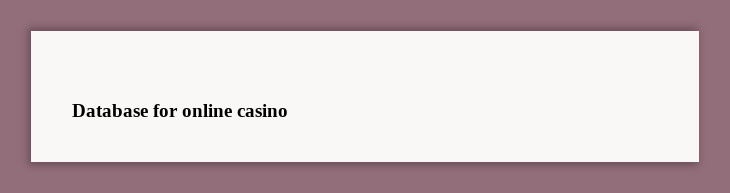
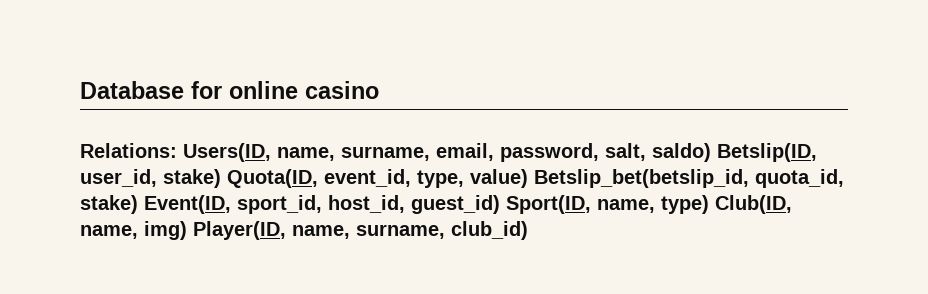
+ Relations: Users(ID, name, surname, email, password, salt, saldo) Betslip(ID, user_id, stake) Quota(ID, event_id, type, value) Betslip_bet(betslip_id, quota_id, stake) Event(ID, sport_id, host_id, guest_id) Sport(ID, name, type) Club(ID, name, img) Player(ID, name, surname, club_id)

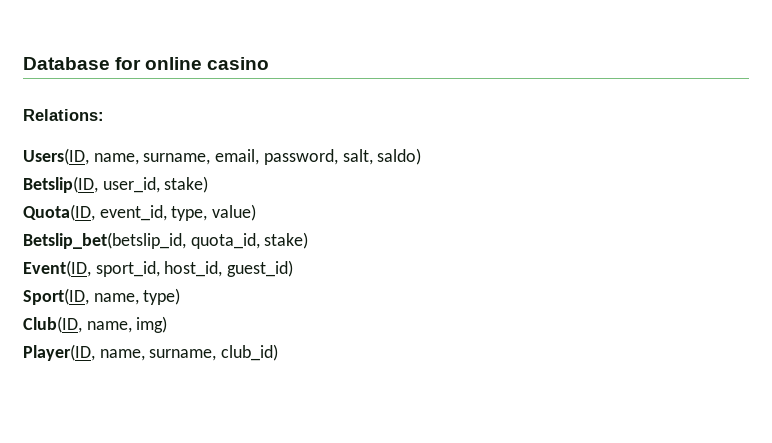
- Relations: Users(ID, name, surname, email, password, salt, saldo) Betslip(ID, user_id, stake) Quota(ID, event_id, type, value) Betslip_bet(betslip_id, quota_id, stake) Event(ID, sport_id, host_id, guest_id) Sport(ID, name, type) Club(ID, name, img) Player(ID, name, surname, club_id)
+ Relations:
+ Users(ID, name, surname, email, password, salt, saldo)
+ Betslip(ID, user_id, stake)
+ Quota(ID, event_id, type, value)
+ Betslip_bet(betslip_id, quota_id, stake)
+ Event(ID, sport_id, host_id, guest_id)
+ Sport(ID, name, type)
+ Club(ID, name, img)
+ Player(ID, name, surname, club_id)

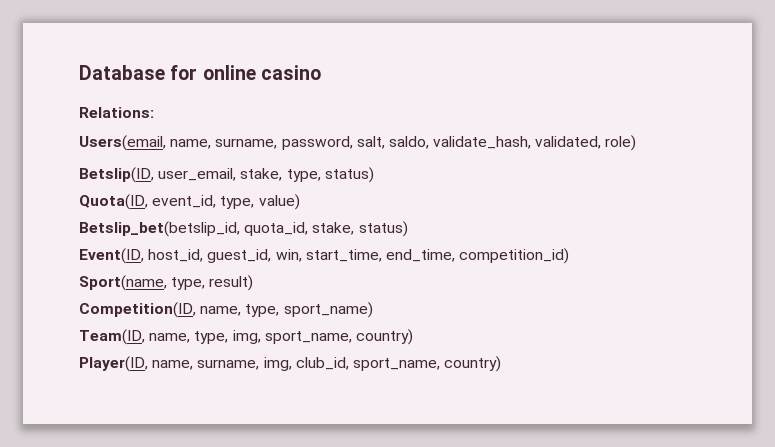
- Users(ID, name, surname, email, password, salt, saldo)
- Betslip(ID, user_id, stake)
+ Users(email, name, surname, password, salt, saldo, validate_hash, validated, role)
+ Betslip(ID, user_email, stake, type, status)
- Betslip_bet(betslip_id, quota_id, stake)
+ Betslip_bet(betslip_id, quota_id, stake, status)
- Event(ID, sport_id, host_id, guest_id)
- Sport(ID, name, type)
- Club(ID, name, img)
+ Event(ID, host_id, guest_id, win, start_time, end_time, competition_id)
+ Sport(name, type, result)
+ Competition(ID, name, type, sport_name)
+ Team(ID, name, type, img, sport_name, country)
- Player(ID, name, surname, club_id)
+ Player(ID, name, surname, img, club_id, sport_name, country)

